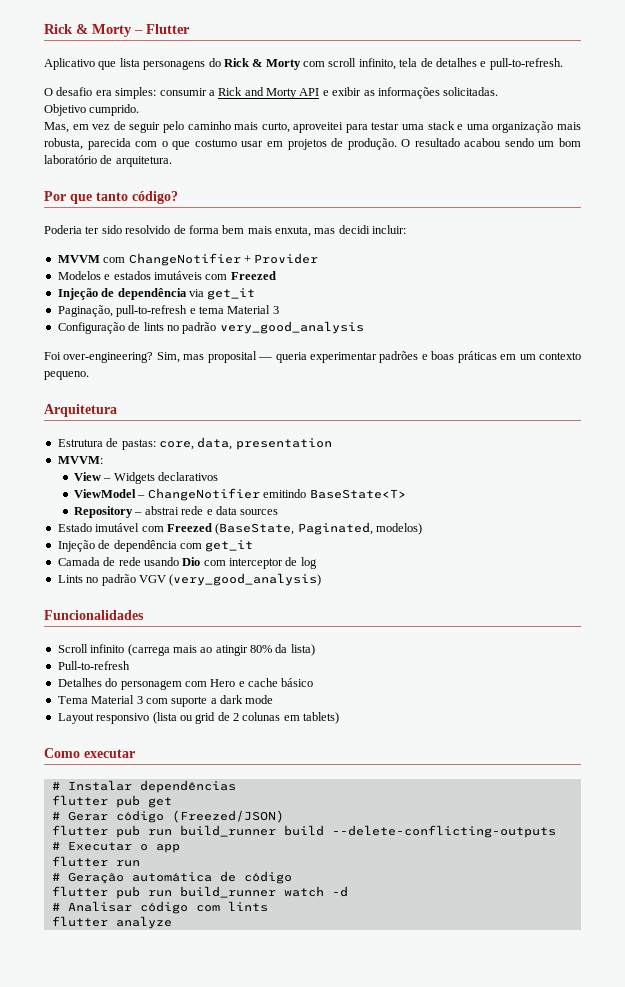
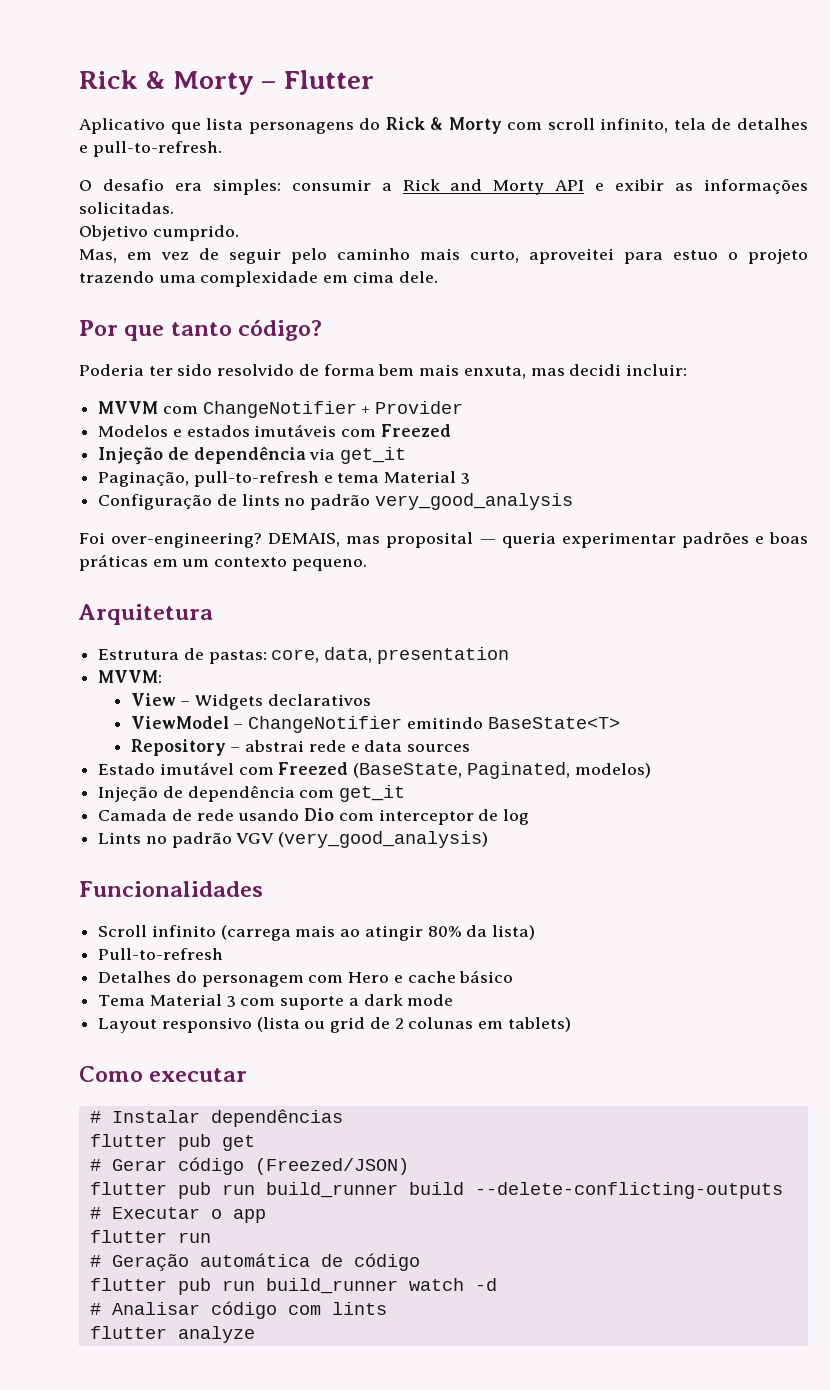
- Mas, em vez de seguir pelo caminho mais curto, aproveitei para testar uma stack e uma organização mais robusta, parecida com o que costumo usar em projetos de produção. O resultado acabou sendo um bom laboratório de arquitetura.
+ Mas, em vez de seguir pelo caminho mais curto, aproveitei para estuo o projeto trazendo uma complexidade em cima dele.
- Sim, mas proposital — queria experimentar padrões e boas práticas em um contexto pequeno.
+ DEMAIS, mas proposital — queria experimentar padrões e boas práticas em um contexto pequeno.

